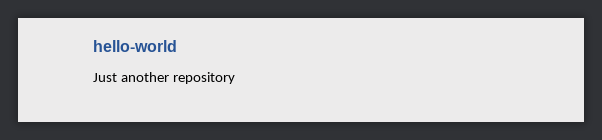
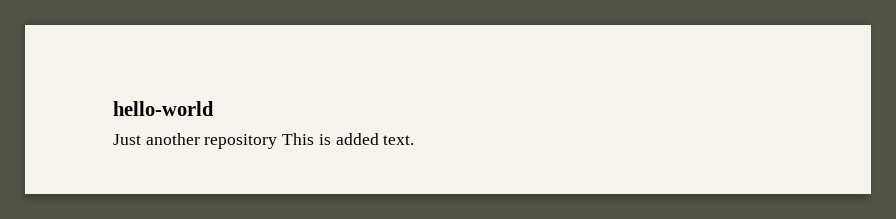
- Just another repository
+ Just another repository This is added text.

